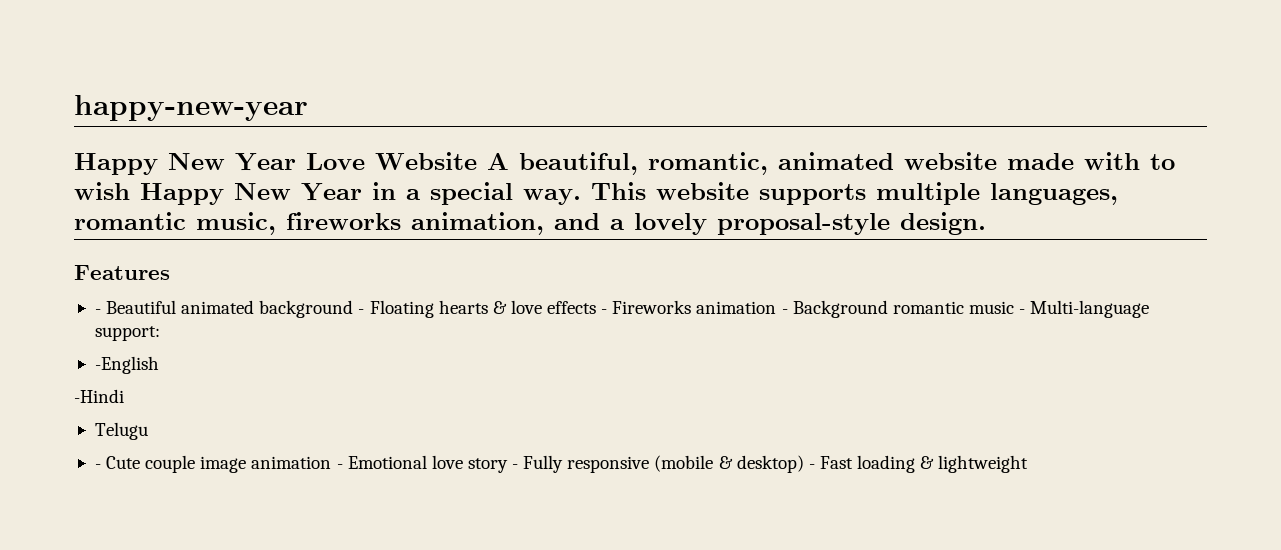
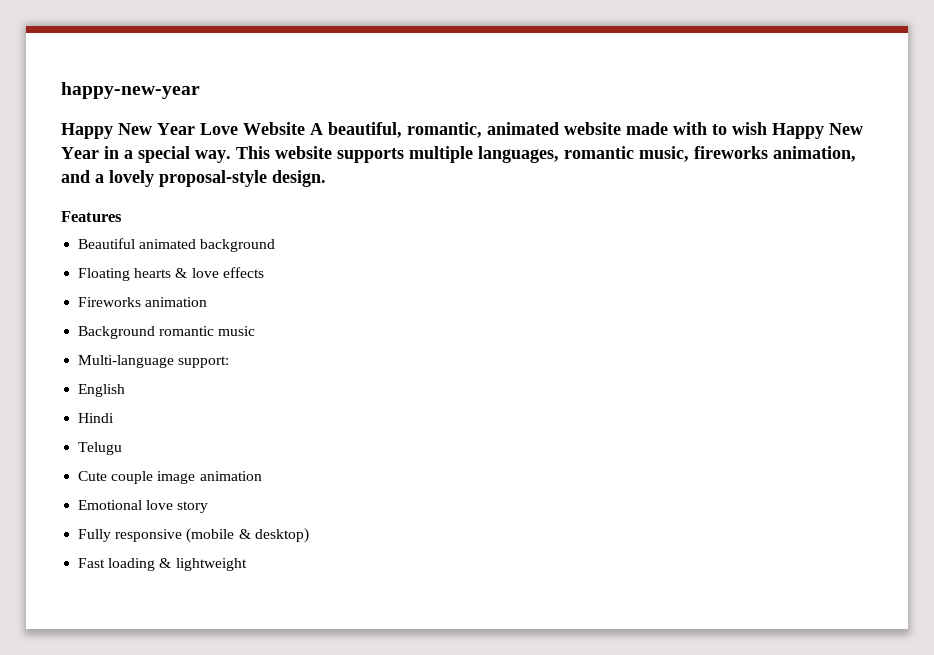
- - Beautiful animated background - Floating hearts & love effects - Fireworks animation - Background romantic music - Multi-language support:
+ Beautiful animated background
+ Floating hearts & love effects
+ Fireworks animation
+ Background romantic music
+ Multi-language support:
- -English
- -Hindi
+ English
+ Hindi
- - Cute couple image animation - Emotional love story - Fully responsive (mobile & desktop) - Fast loading & lightweight
+ Cute couple image animation
+ Emotional love story
+ Fully responsive (mobile & desktop)
+ Fast loading & lightweight

